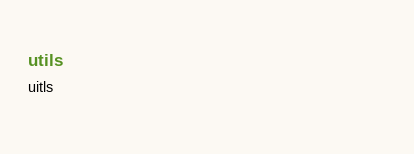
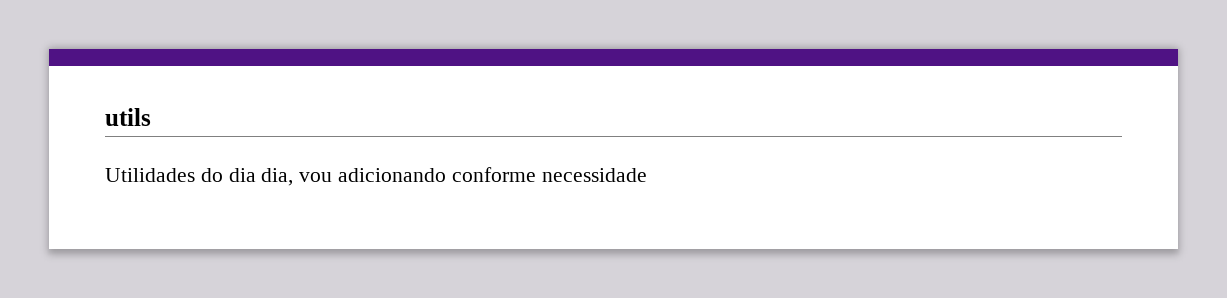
- uitls
+ Utilidades do dia dia, vou adicionando conforme necessidade

